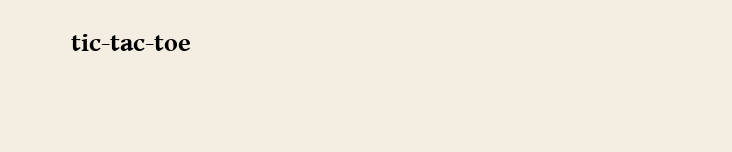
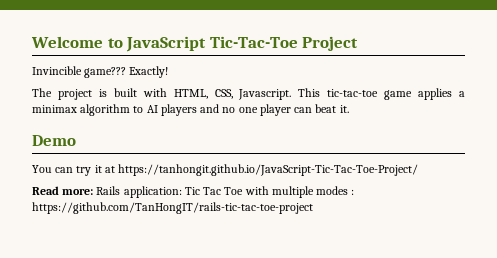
- tic-tac-toe
+ Welcome to JavaScript Tic-Tac-Toe Project
+ Invincible game??? Exactly!
+ The project is built with HTML, CSS, Javascript. This tic-tac-toe game applies a minimax algorithm to AI players and no one player can beat it.
+ Demo
+ You can try it at https://tanhongit.github.io/JavaScript-Tic-Tac-Toe-Project/
+ Read more: Rails application: Tic Tac Toe with multiple modes : https://github.com/TanHongIT/rails-tic-tac-toe-project

